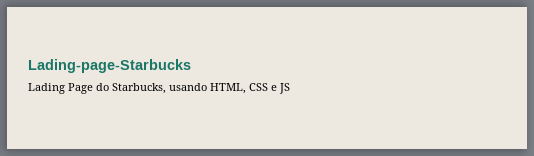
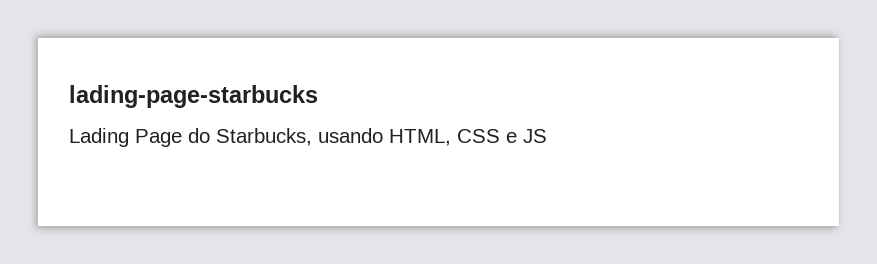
- Lading-page-Starbucks
+ lading-page-starbucks

